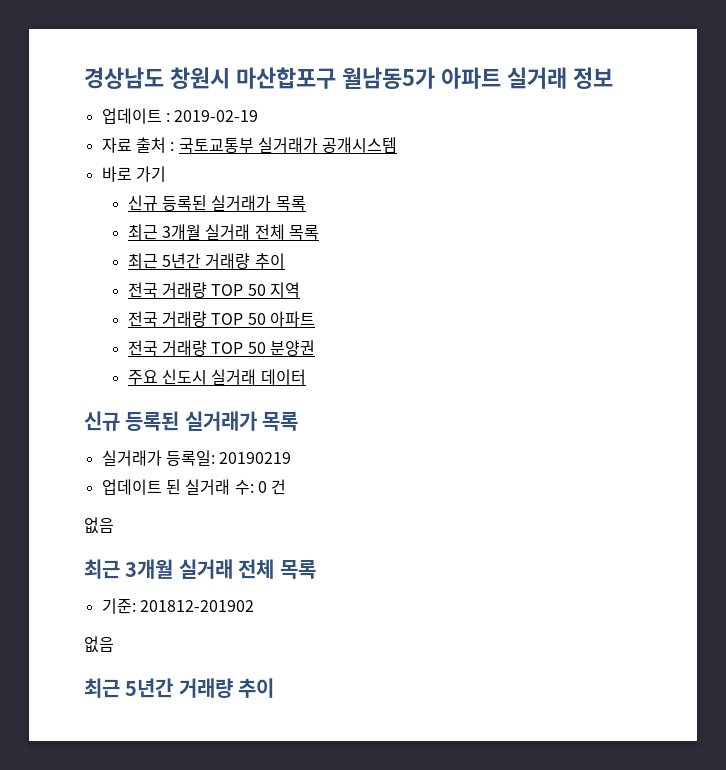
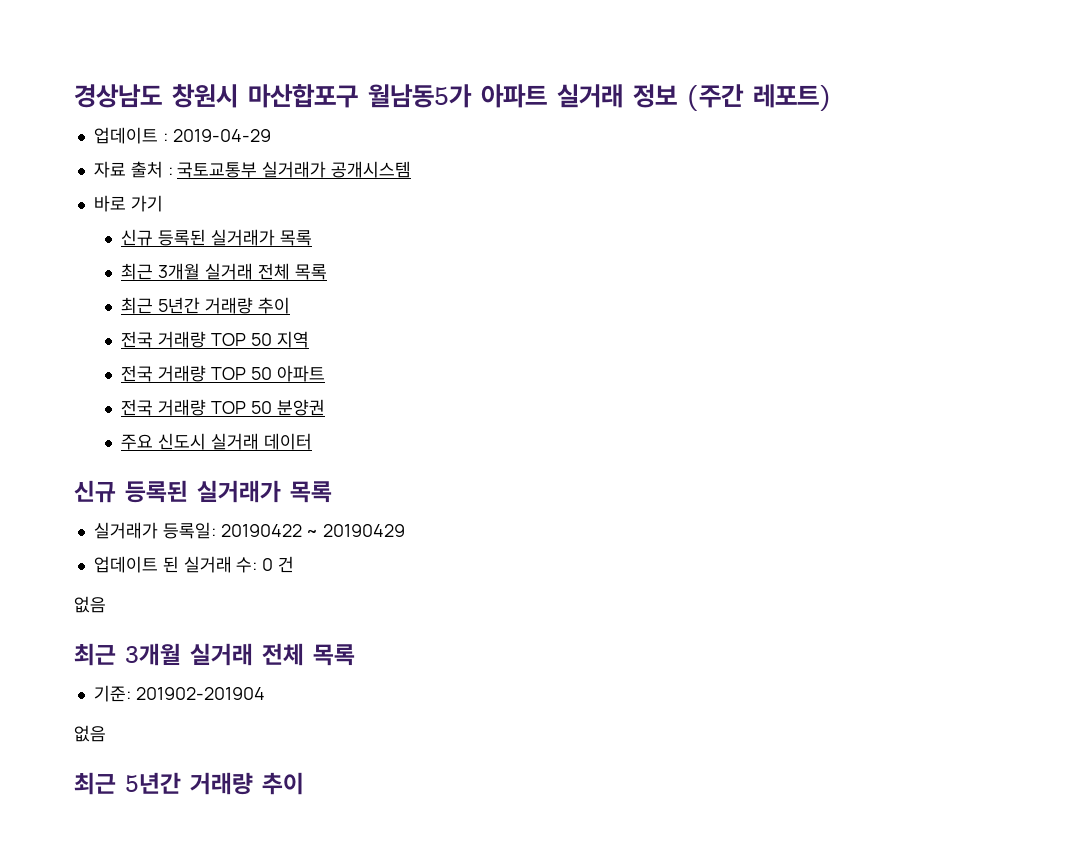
- 경상남도 창원시 마산합포구 월남동5가 아파트 실거래 정보
+ 경상남도 창원시 마산합포구 월남동5가 아파트 실거래 정보 (주간 레포트)
- 업데이트 : 2019-02-19
+ 업데이트 : 2019-04-29
- 실거래가 등록일: 20190219
+ 실거래가 등록일: 20190422 ~ 20190429
- 기준: 201812-201902
+ 기준: 201902-201904

